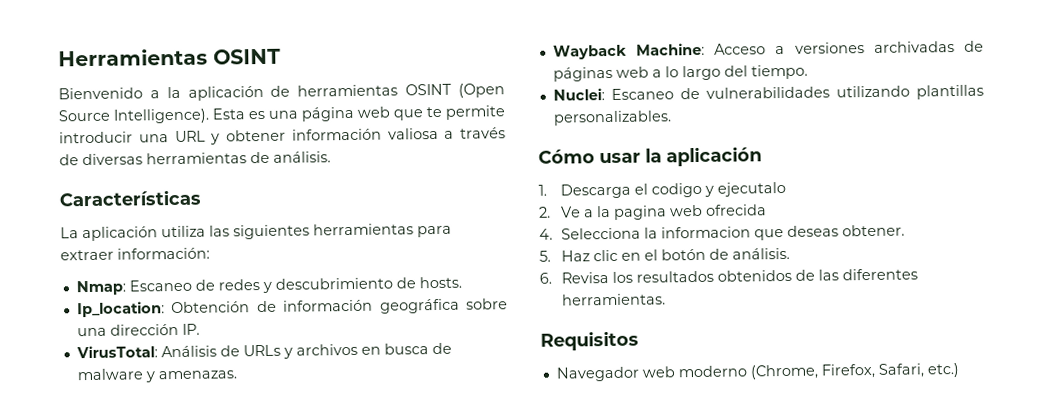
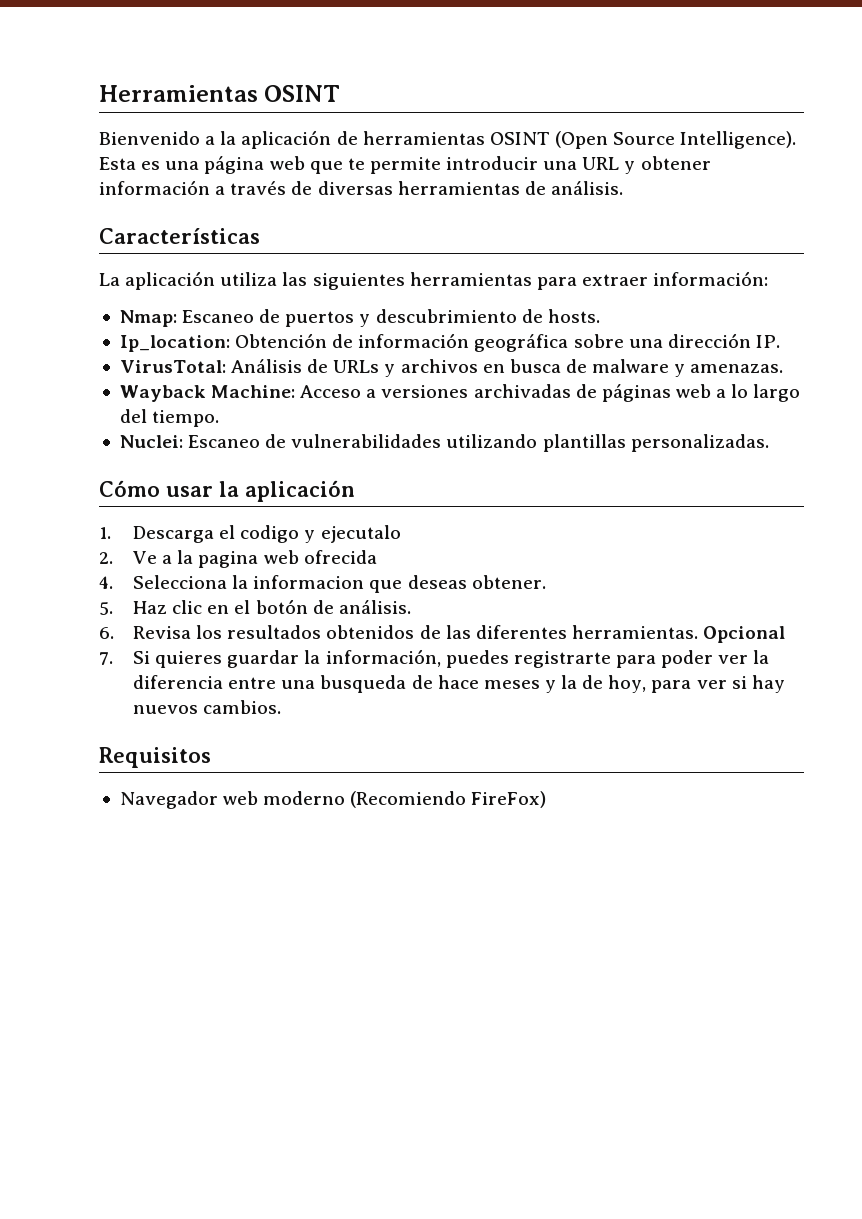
- Esta es una página web que te permite introducir una URL y obtener información valiosa a través de diversas herramientas de análisis.
+ Esta es una página web que te permite introducir una URL y obtener información a través de diversas herramientas de análisis.
- Nmap: Escaneo de redes y descubrimiento de hosts.
+ Nmap: Escaneo de puertos y descubrimiento de hosts.
- Nuclei: Escaneo de vulnerabilidades utilizando plantillas personalizables.
+ Nuclei: Escaneo de vulnerabilidades utilizando plantillas personalizadas.
+ Opcional
+ 7. Si quieres guardar la información, puedes registrarte para poder ver la diferencia entre una busqueda de hace meses y la de hoy, para ver si hay nuevos cambios.
- Navegador web moderno (Chrome, Firefox, Safari, etc.)
+ Navegador web moderno (Recomiendo FireFox)

